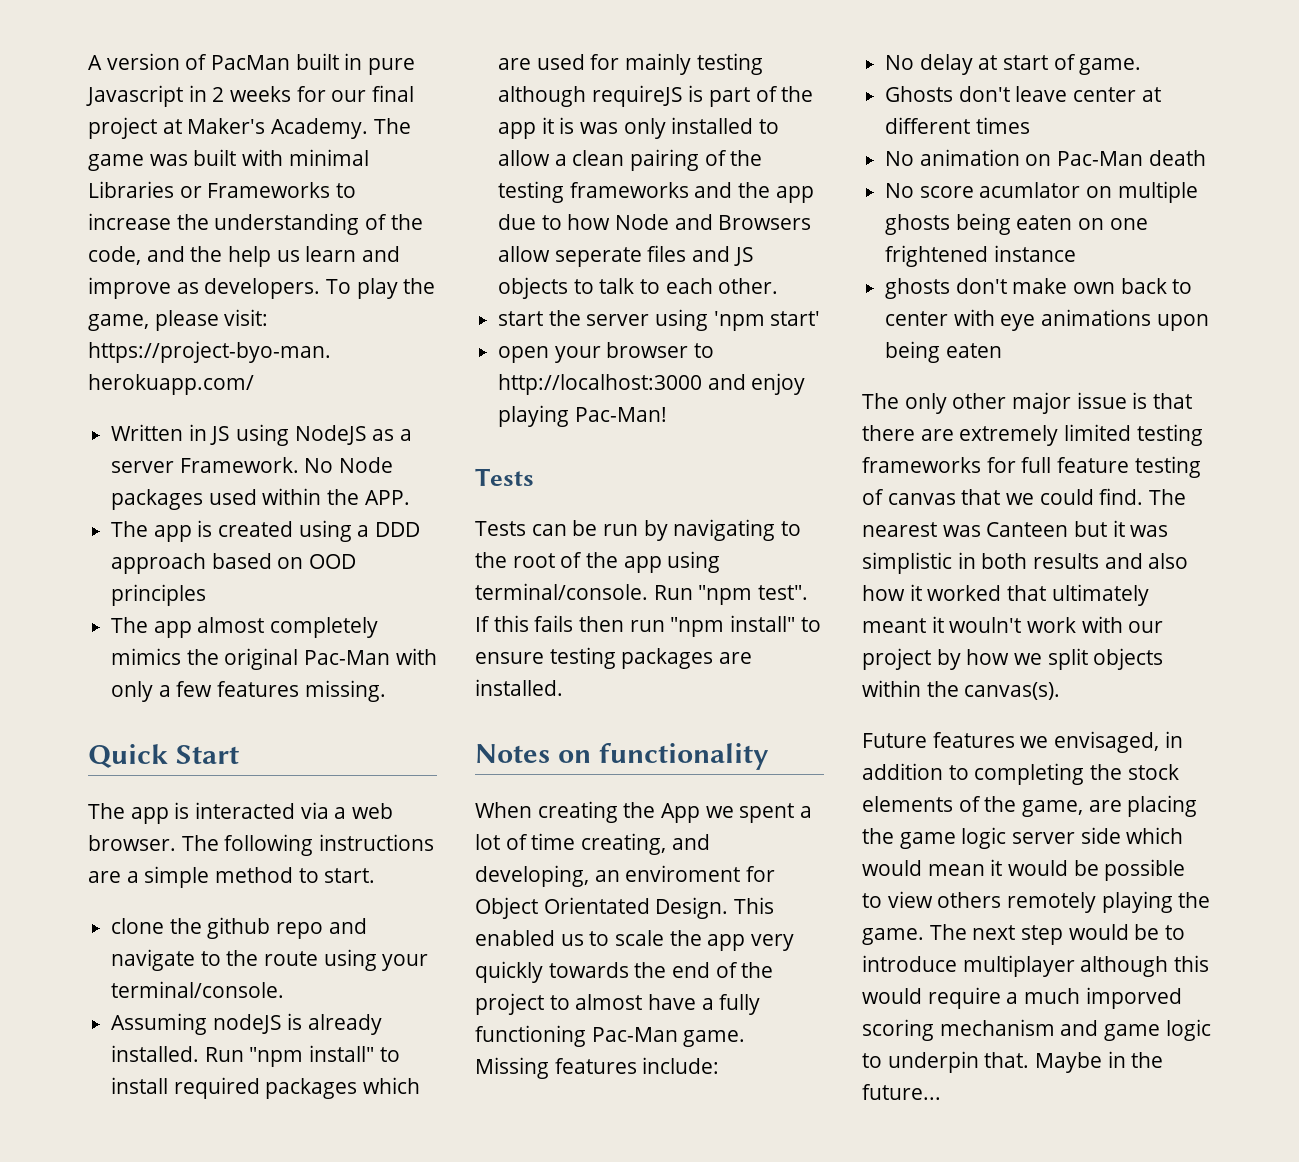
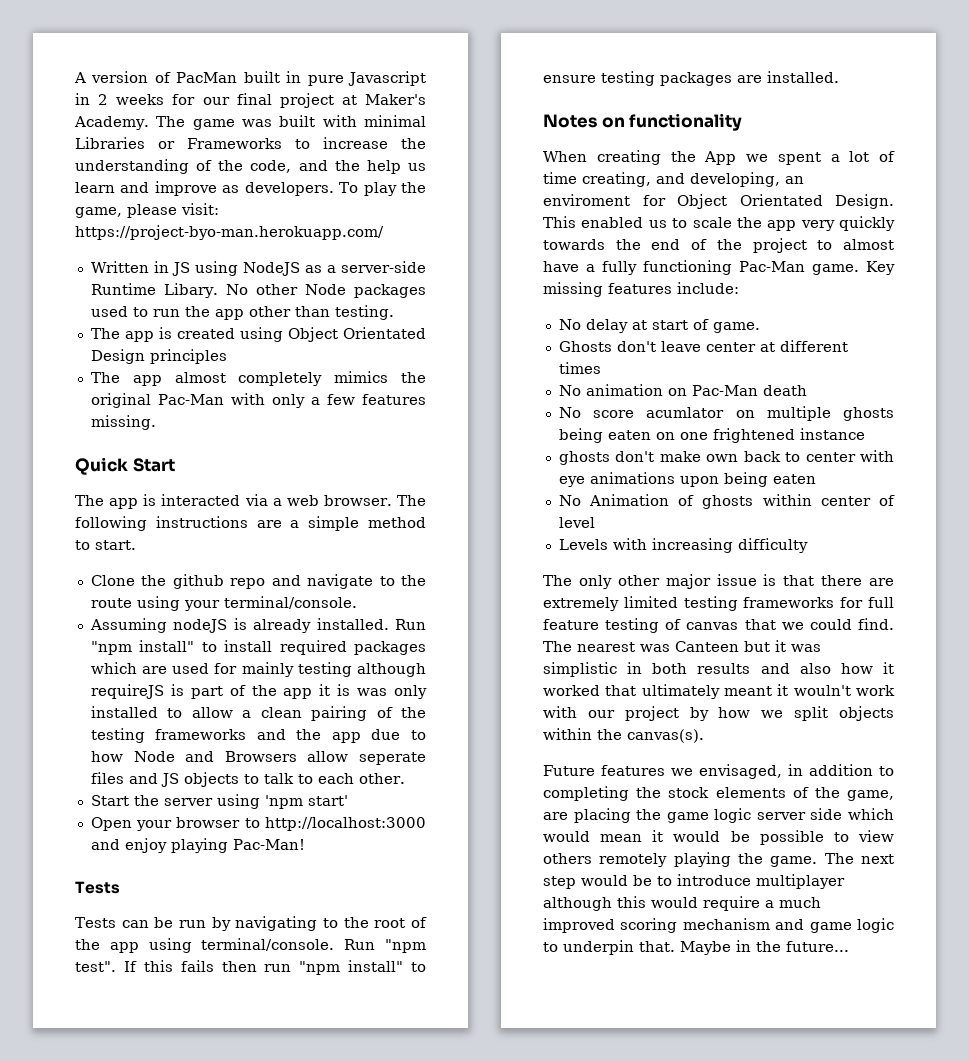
- Written in JS using NodeJS as a server Framework. No Node packages used within the APP.
+ Written in JS using NodeJS as a server-side Runtime Libary. No other Node packages used to run the app other than testing.
- The app is created using a DDD approach based on OOD principles
+ The app is created using Object Orientated Design principles
- clone the github repo and navigate to the route using your terminal/console.
+ Clone the github repo and navigate to the route using your terminal/console.
- start the server using 'npm start'
+ Start the server using 'npm start'
- open your browser to http://localhost:3000 and enjoy playing Pac-Man!
+ Open your browser to http://localhost:3000 and enjoy playing Pac-Man!
- Missing features include:
+ Key missing features include:
+ No Animation of ghosts within center of level
+ Levels with increasing difficulty
- The next step would be to introduce multiplayer although this would require a much imporved scoring mechanism and game logic to underpin that.
+ The next step would be to introduce multiplayer although this would require a much improved scoring mechanism and game logic to underpin that.

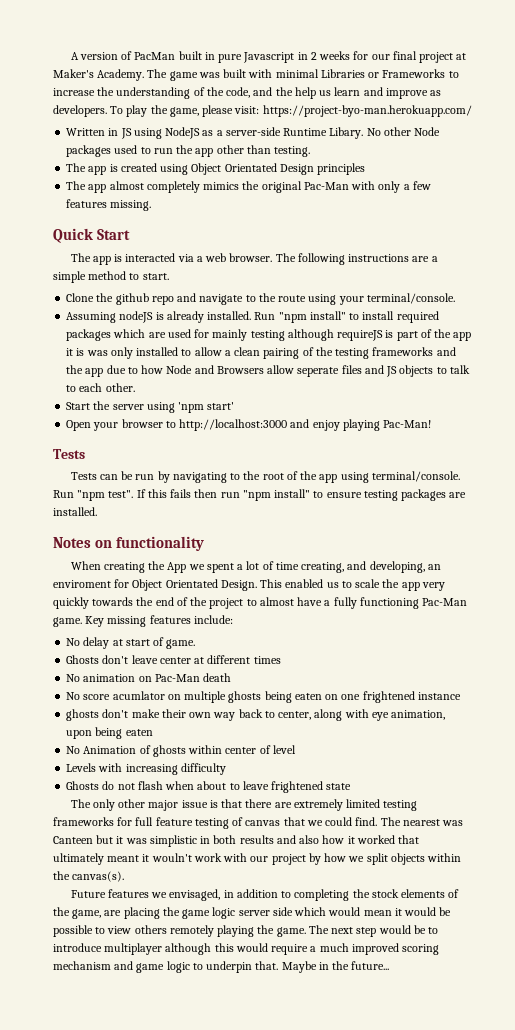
- ghosts don't make own back to center with eye animations upon being eaten
+ ghosts don't make their own way back to center, along with eye animation, upon being eaten
+ Ghosts do not flash when about to leave frightened state

